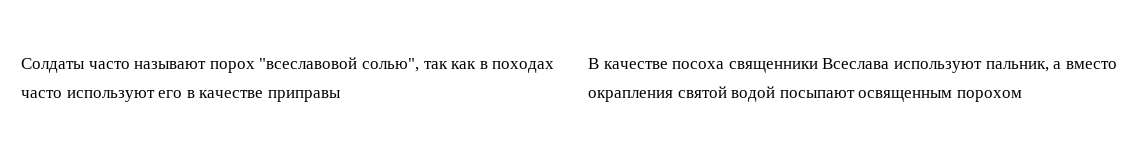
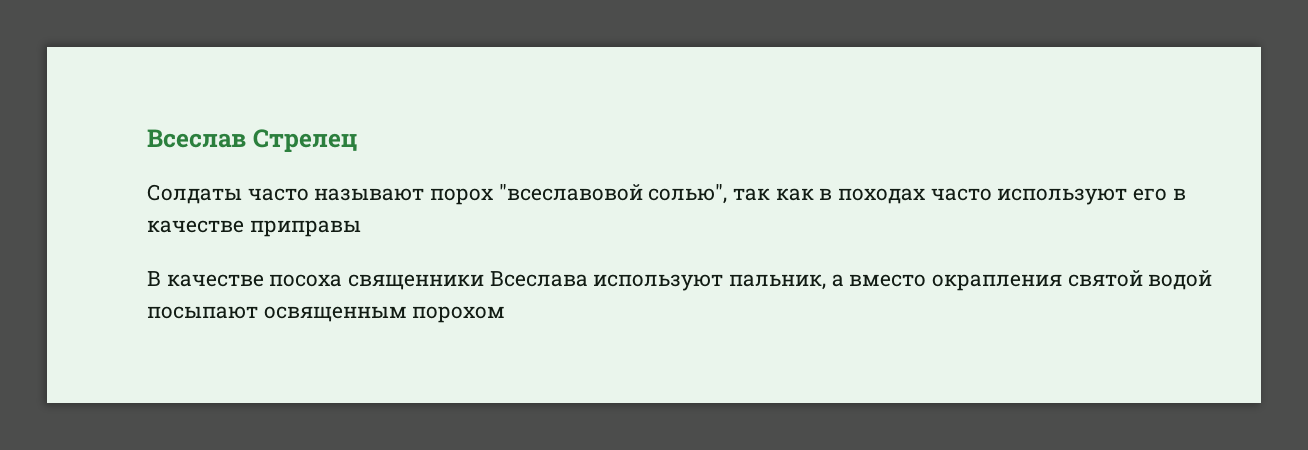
+ Всеслав Стрелец

